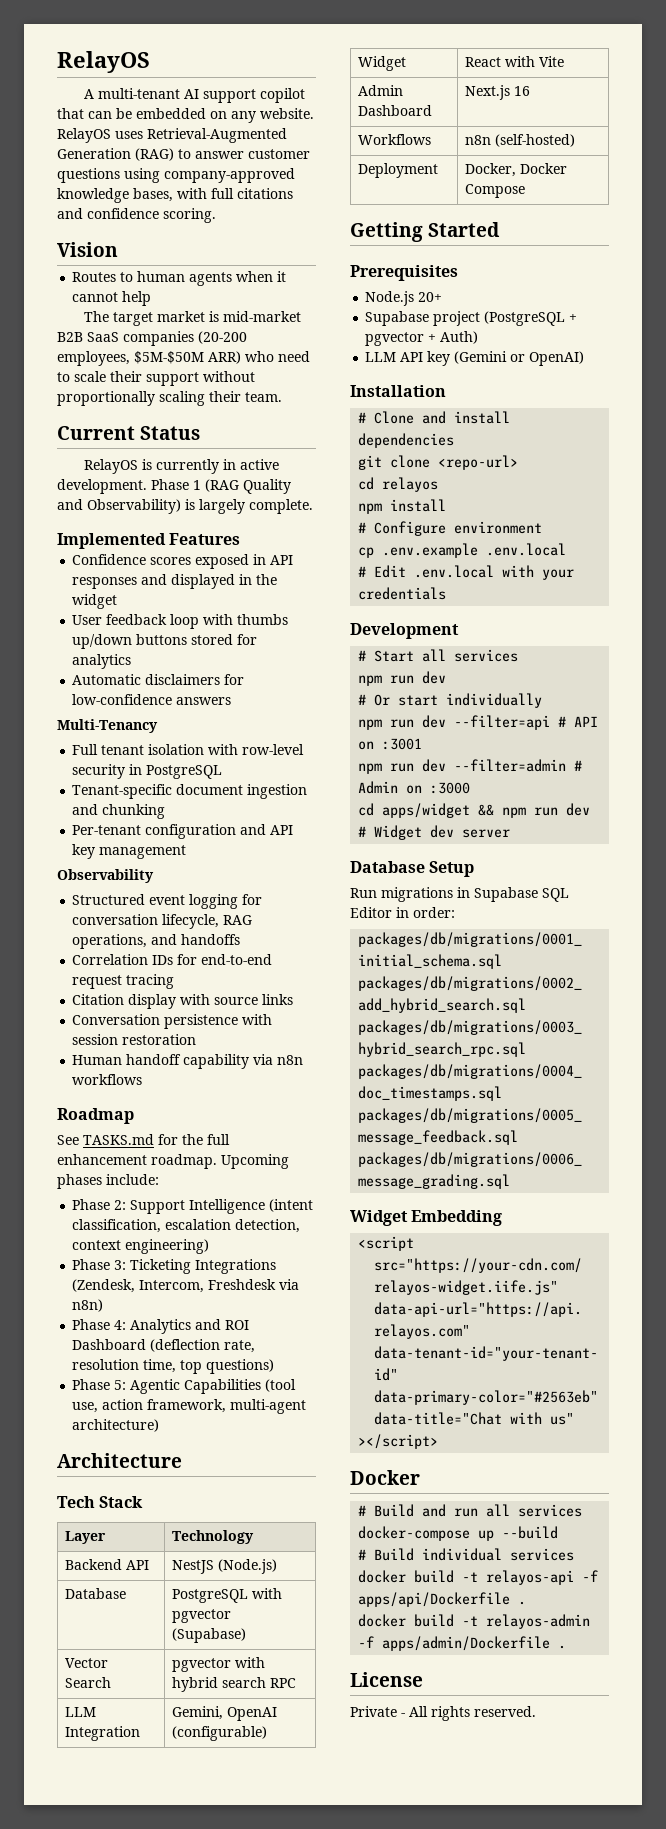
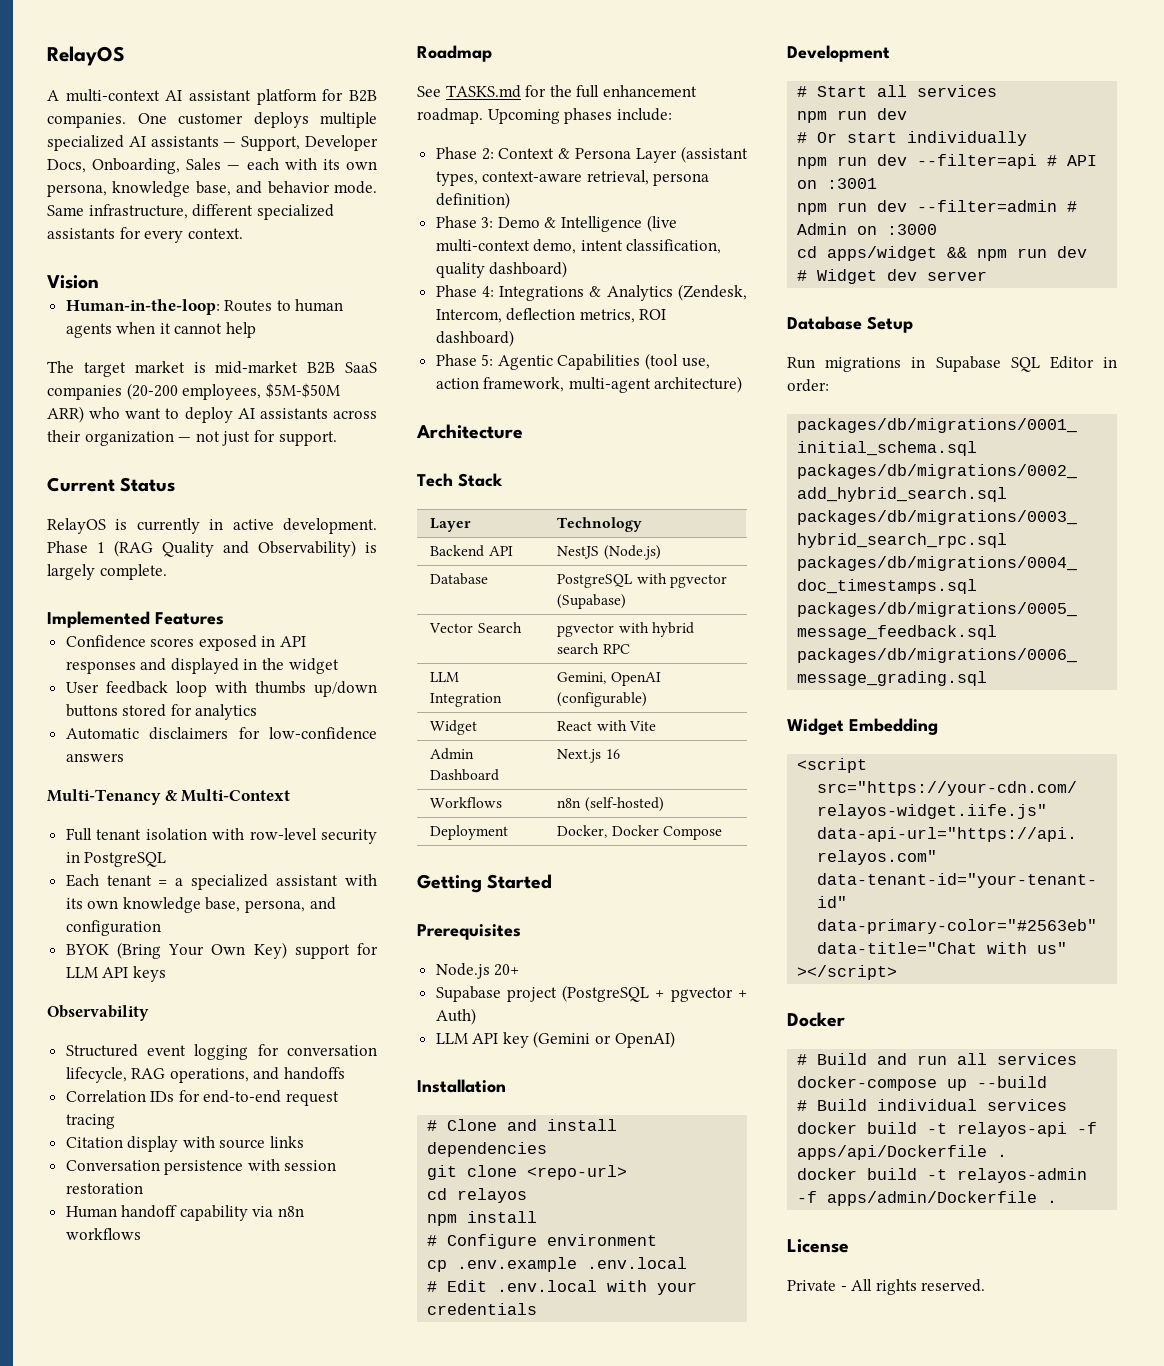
- A multi-tenant AI support copilot that can be embedded on any website. RelayOS uses Retrieval-Augmented Generation (RAG) to answer customer questions using company-approved knowledge bases, with full citations and confidence scoring.
+ A multi-context AI assistant platform for B2B companies. One customer deploys multiple specialized AI assistants — Support, Developer Docs, Onboarding, Sales — each with its own persona, knowledge base, and behavior mode. Same infrastructure, different specialized assistants for every context.
- Routes to human agents when it cannot help
+ Human-in-the-loop: Routes to human agents when it cannot help
- The target market is mid-market B2B SaaS companies (20-200 employees, $5M-$50M ARR) who need to scale their support without proportionally scaling their team.
+ The target market is mid-market B2B SaaS companies (20-200 employees, $5M-$50M ARR) who want to deploy AI assistants across their organization — not just for support.
- Multi-Tenancy
+ Multi-Tenancy & Multi-Context
- Tenant-specific document ingestion and chunking
- Per-tenant configuration and API key management
+ Each tenant = a specialized assistant with its own knowledge base, persona, and configuration
+ BYOK (Bring Your Own Key) support for LLM API keys
- Phase 2: Support Intelligence (intent classification, escalation detection, context engineering)
- Phase 3: Ticketing Integrations (Zendesk, Intercom, Freshdesk via n8n)
- Phase 4: Analytics and ROI Dashboard (deflection rate, resolution time, top questions)
+ Phase 2: Context & Persona Layer (assistant types, context-aware retrieval, persona definition)
+ Phase 3: Demo & Intelligence (live multi-context demo, intent classification, quality dashboard)
+ Phase 4: Integrations & Analytics (Zendesk, Intercom, deflection metrics, ROI dashboard)

